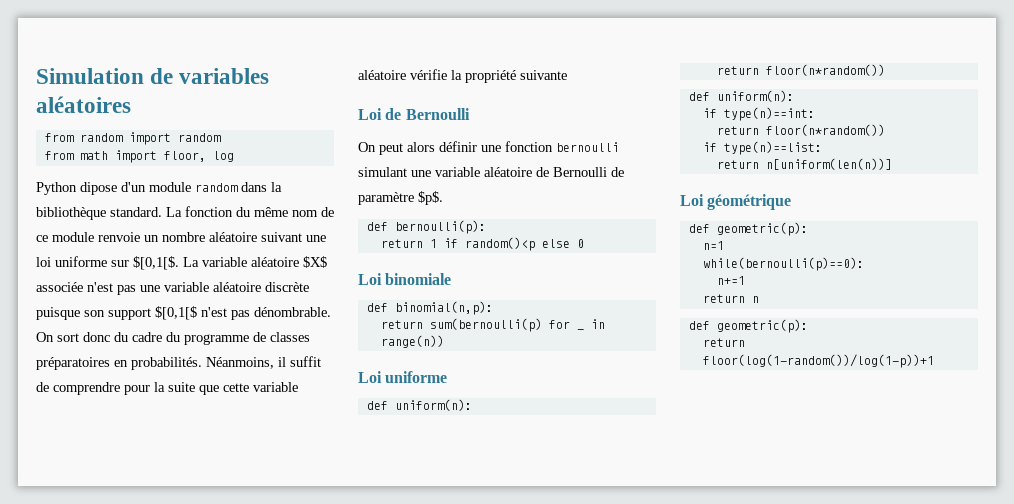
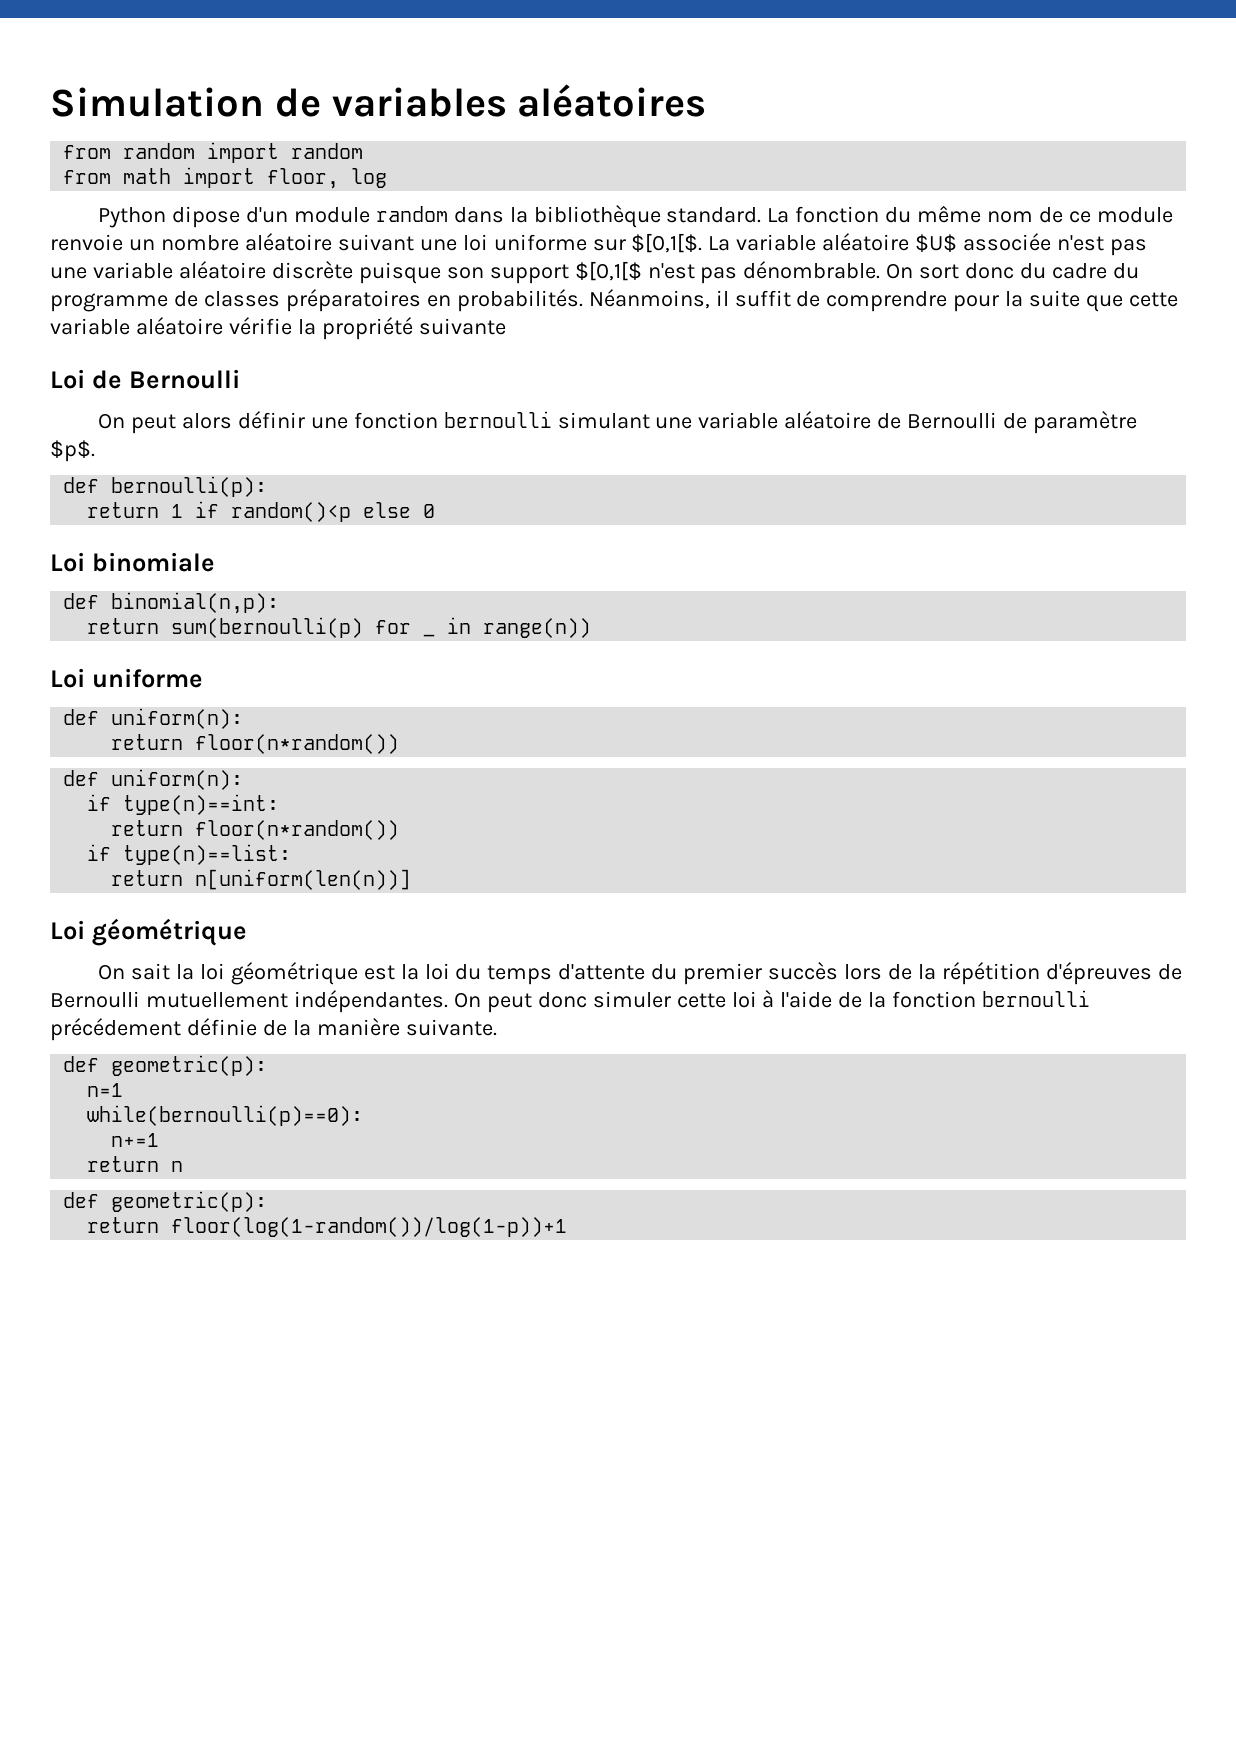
- La variable aléatoire $X$ associée n'est pas une variable aléatoire discrète puisque son support $[0,1[$ n'est pas dénombrable.
+ La variable aléatoire $U$ associée n'est pas une variable aléatoire discrète puisque son support $[0,1[$ n'est pas dénombrable.
+ On sait la loi géométrique est la loi du temps d'attente du premier succès lors de la répétition d'épreuves de Bernoulli mutuellement indépendantes. On peut donc simuler cette loi à l'aide de la fonction bernoulli précédement définie de la manière suivante.

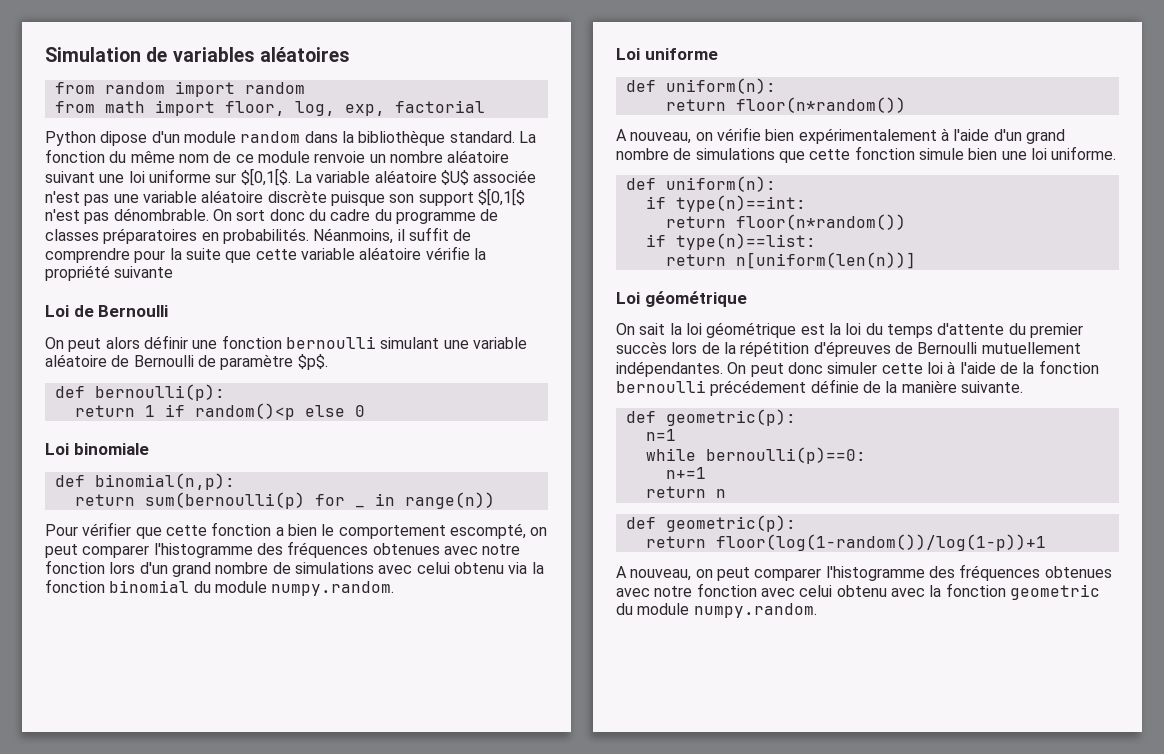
- from math import floor, log
+ from math import floor, log, exp, factorial
+ Pour vérifier que cette fonction a bien le comportement escompté, on peut comparer l'histogramme des fréquences obtenues avec notre fonction lors d'un grand nombre de simulations avec celui obtenu via la fonction binomial du module numpy.random.
+ A nouveau, on vérifie bien expérimentalement à l'aide d'un grand nombre de simulations que cette fonction simule bien une loi uniforme.
- while(bernoulli(p)==0):
+ while bernoulli(p)==0:
+ A nouveau, on peut comparer l'histogramme des fréquences obtenues avec notre fonction avec celui obtenu avec la fonction geometric du module numpy.random.

